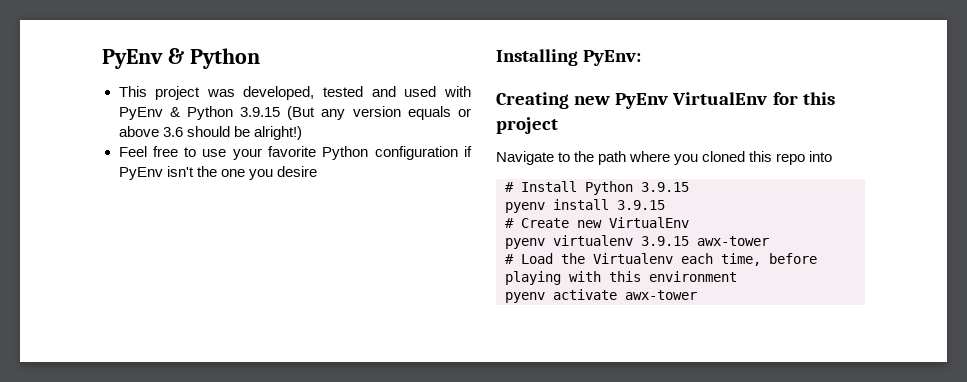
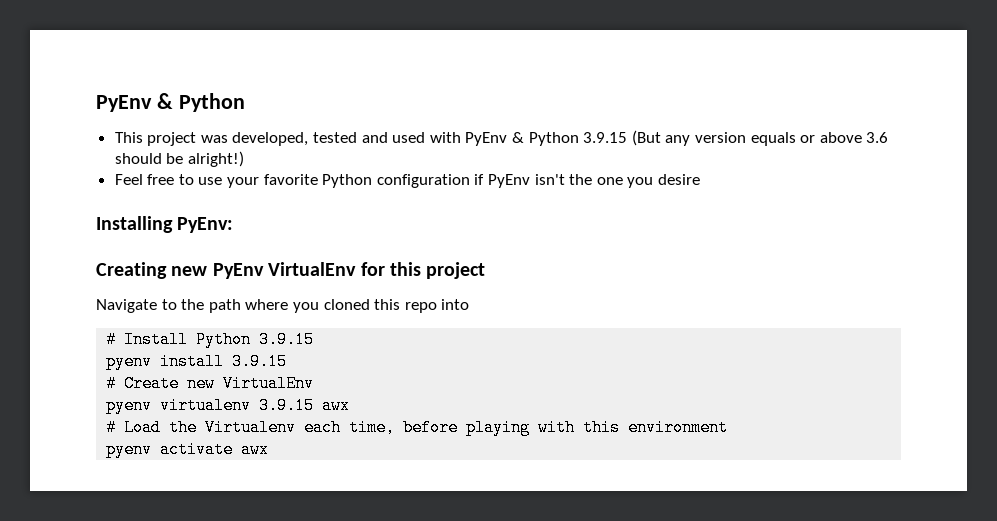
- pyenv virtualenv 3.9.15 awx-tower
+ pyenv virtualenv 3.9.15 awx
- pyenv activate awx-tower
+ pyenv activate awx

